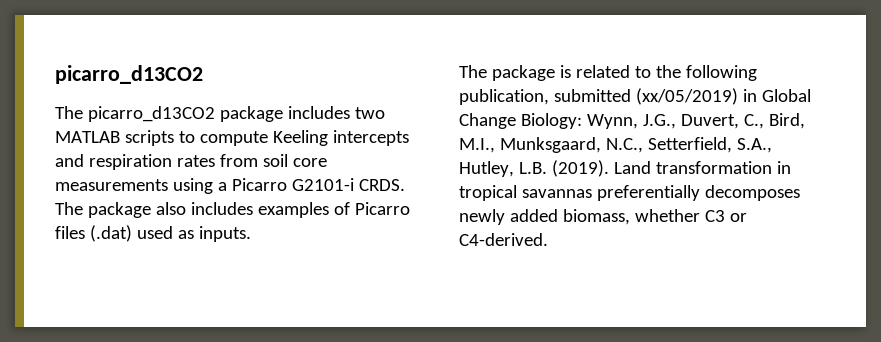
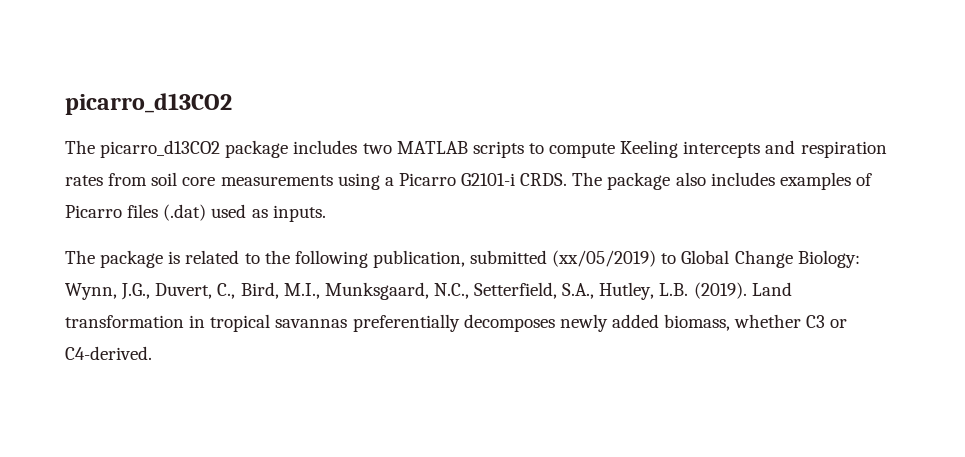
- The package is related to the following publication, submitted (xx/05/2019) in Global Change Biology: Wynn, J.G., Duvert, C., Bird, M.I., Munksgaard, N.C., Setterfield, S.A., Hutley, L.B. (2019).
+ The package is related to the following publication, submitted (xx/05/2019) to Global Change Biology: Wynn, J.G., Duvert, C., Bird, M.I., Munksgaard, N.C., Setterfield, S.A., Hutley, L.B. (2019).

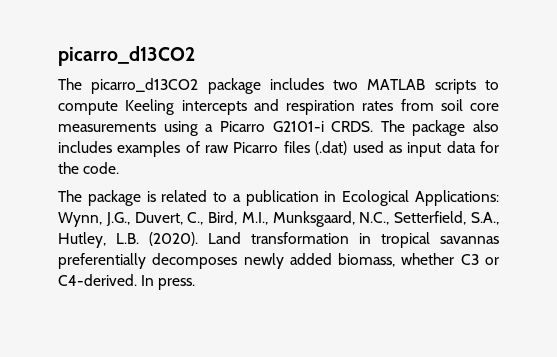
- The package also includes examples of Picarro files (.dat) used as inputs.
+ The package also includes examples of raw Picarro files (.dat) used as input data for the code.
- The package is related to the following publication, submitted (xx/05/2019) to Global Change Biology: Wynn, J.G., Duvert, C., Bird, M.I., Munksgaard, N.C., Setterfield, S.A., Hutley, L.B. (2019).
+ The package is related to a publication in Ecological Applications: Wynn, J.G., Duvert, C., Bird, M.I., Munksgaard, N.C., Setterfield, S.A., Hutley, L.B. (2020).
+ In press.

